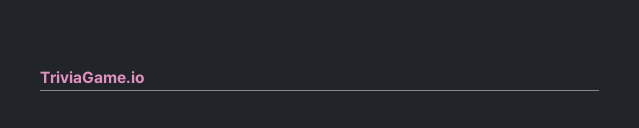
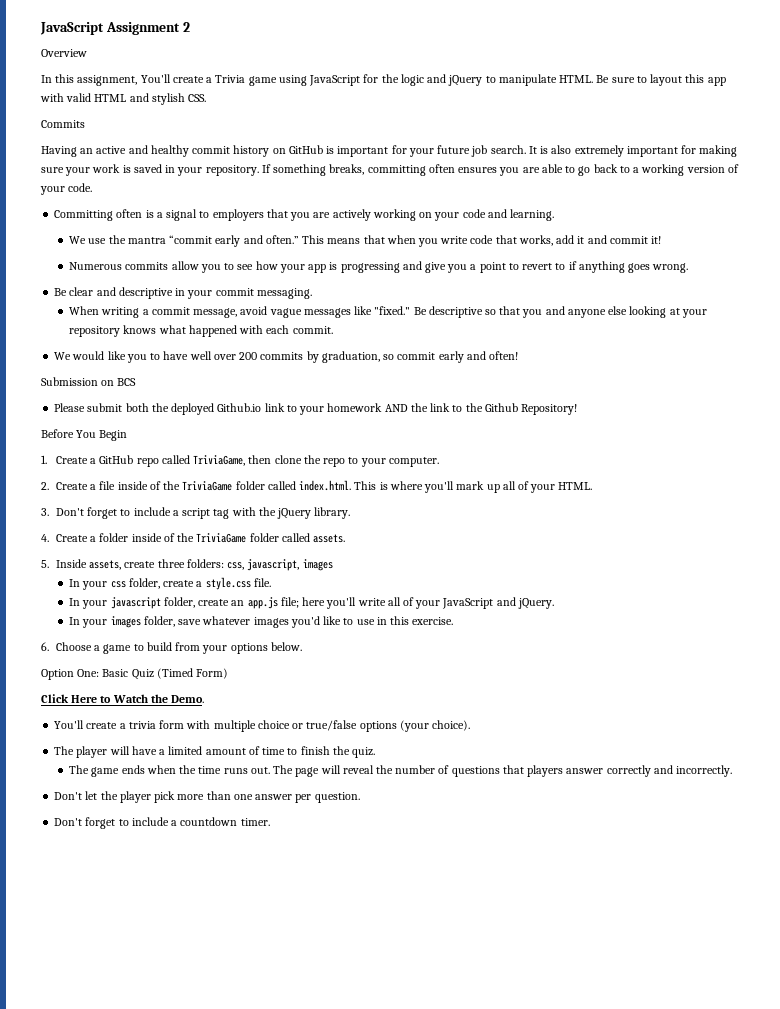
- TriviaGame.io
+ JavaScript Assignment 2
+ Overview
+ In this assignment, You'll create a Trivia game using JavaScript for the logic and jQuery to manipulate HTML. Be sure to layout this app with valid HTML and stylish CSS.
+ Commits
+ Having an active and healthy commit history on GitHub is important for your future job search. It is also extremely important for making sure your work is saved in your repository. If something breaks, committing often ensures you are able to go back to a working version of your code.
+ Committing often is a signal to employers that you are actively working on your code and learning.
+ We use the mantra “commit early and often.” This means that when you write code that works, add it and commit it!
+ Numerous commits allow you to see how your app is progressing and give you a point to revert to if anything goes wrong.
+ Be clear and descriptive in your commit messaging.
+ When writing a commit message, avoid vague messages like "fixed." Be descriptive so that you and anyone else looking at your repository knows what happened with each commit.
+ We would like you to have well over 200 commits by graduation, so commit early and often!
+ Submission on BCS
+ Please submit both the deployed Github.io link to your homework AND the link to the Github Repository!
+ Before You Begin
+ 1. Create a GitHub repo called TriviaGame, then clone the repo to your computer.
+ 2. Create a file inside of the TriviaGame folder called index.html. This is where you'll mark up all of your HTML.
+ 3. Don't forget to include a script tag with the jQuery library.
+ 4. Create a folder inside of the TriviaGame folder called assets.
+ 5. Inside assets, create three folders: css, javascript, images
+ In your css folder, create a style.css file.
+ In your javascript folder, create an app.js file; here you'll write all of your JavaScript and jQuery.
+ In your images folder, save whatever images you'd like to use in this exercise.
+ 6. Choose a game to build from your options below.
+ Option One: Basic Quiz (Timed Form)
+ Click Here to Watch the Demo.
+ You'll create a trivia form with multiple choice or true/false options (your choice).
+ The player will have a limited amount of time to finish the quiz.
+ The game ends when the time runs out. The page will reveal the number of questions that players answer correctly and incorrectly.
+ Don't let the player pick more than one answer per question.
+ Don't forget to include a countdown timer.

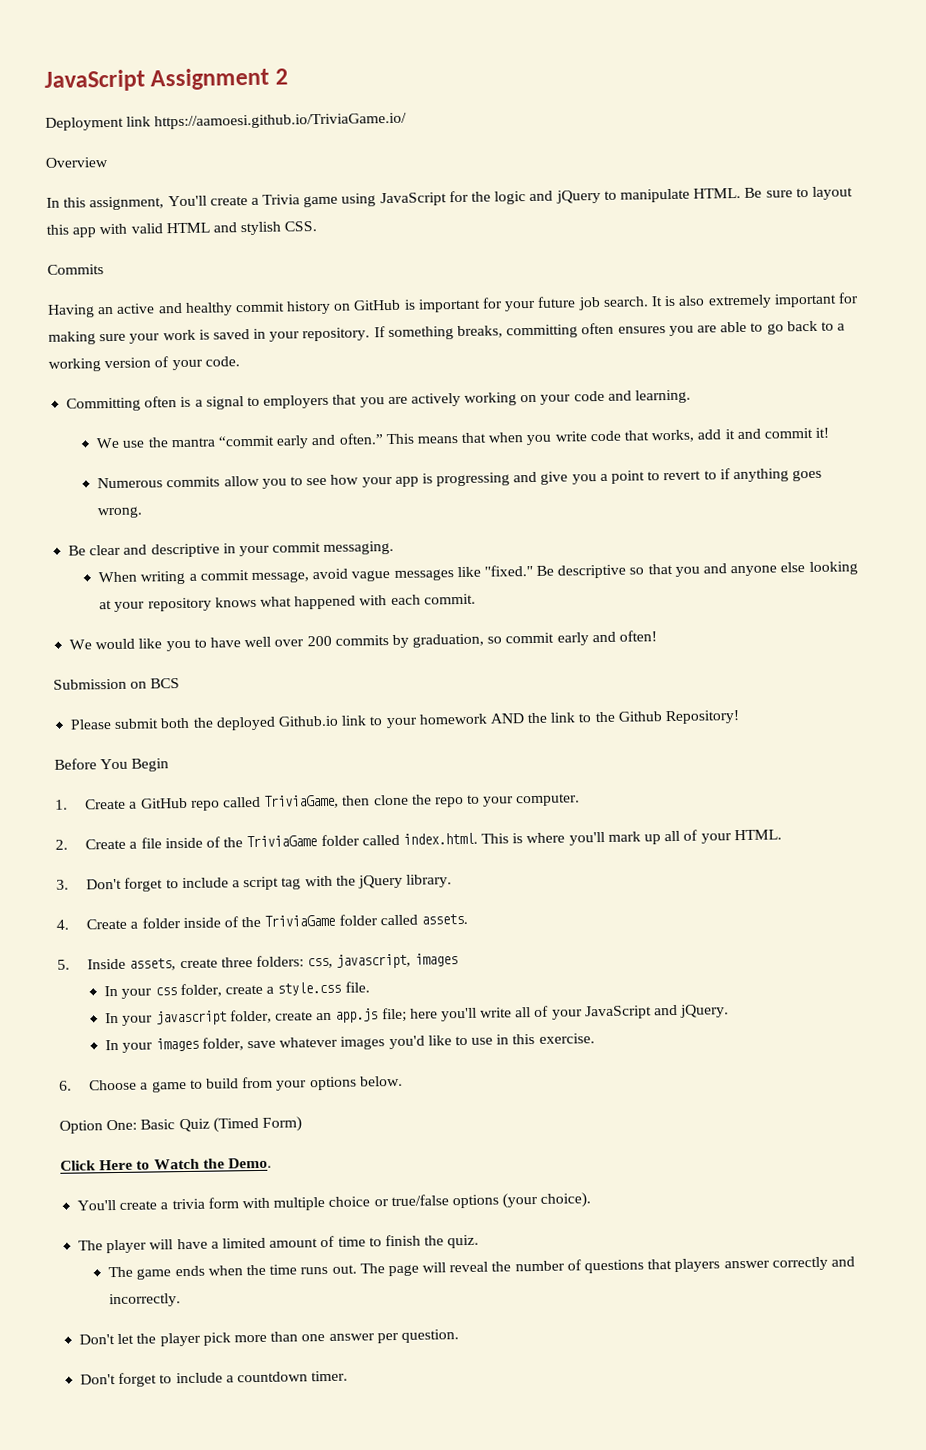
+ Deployment link https://aamoesi.github.io/TriviaGame.io/

